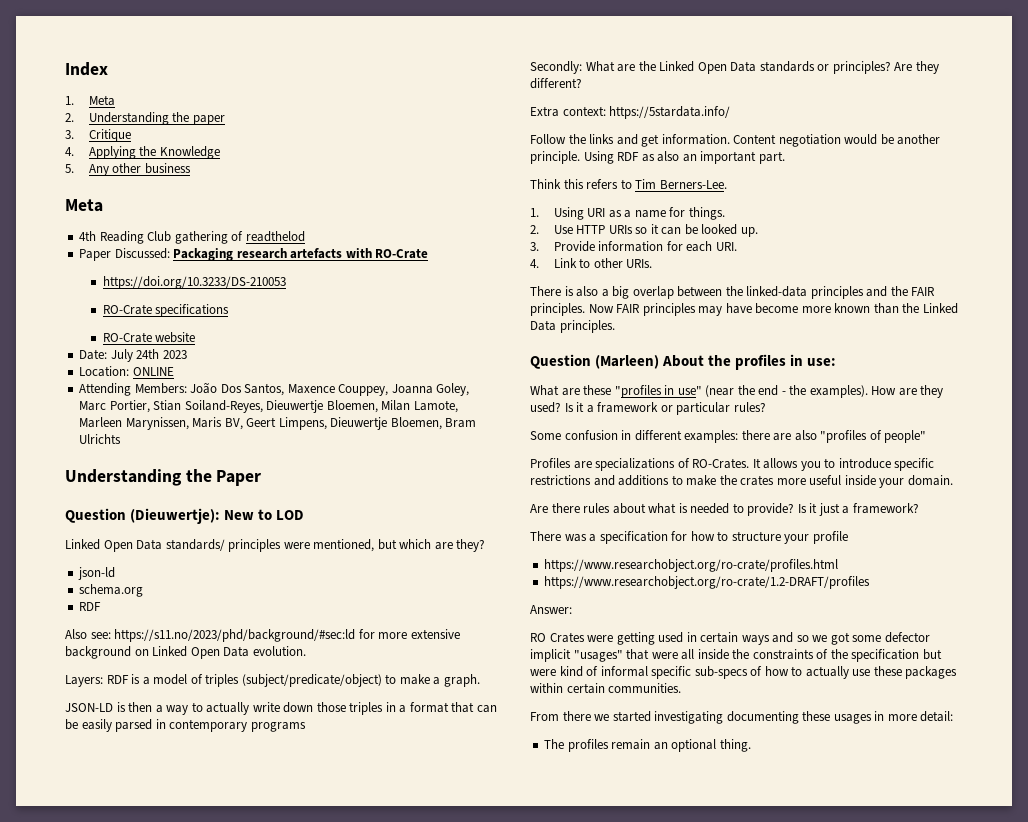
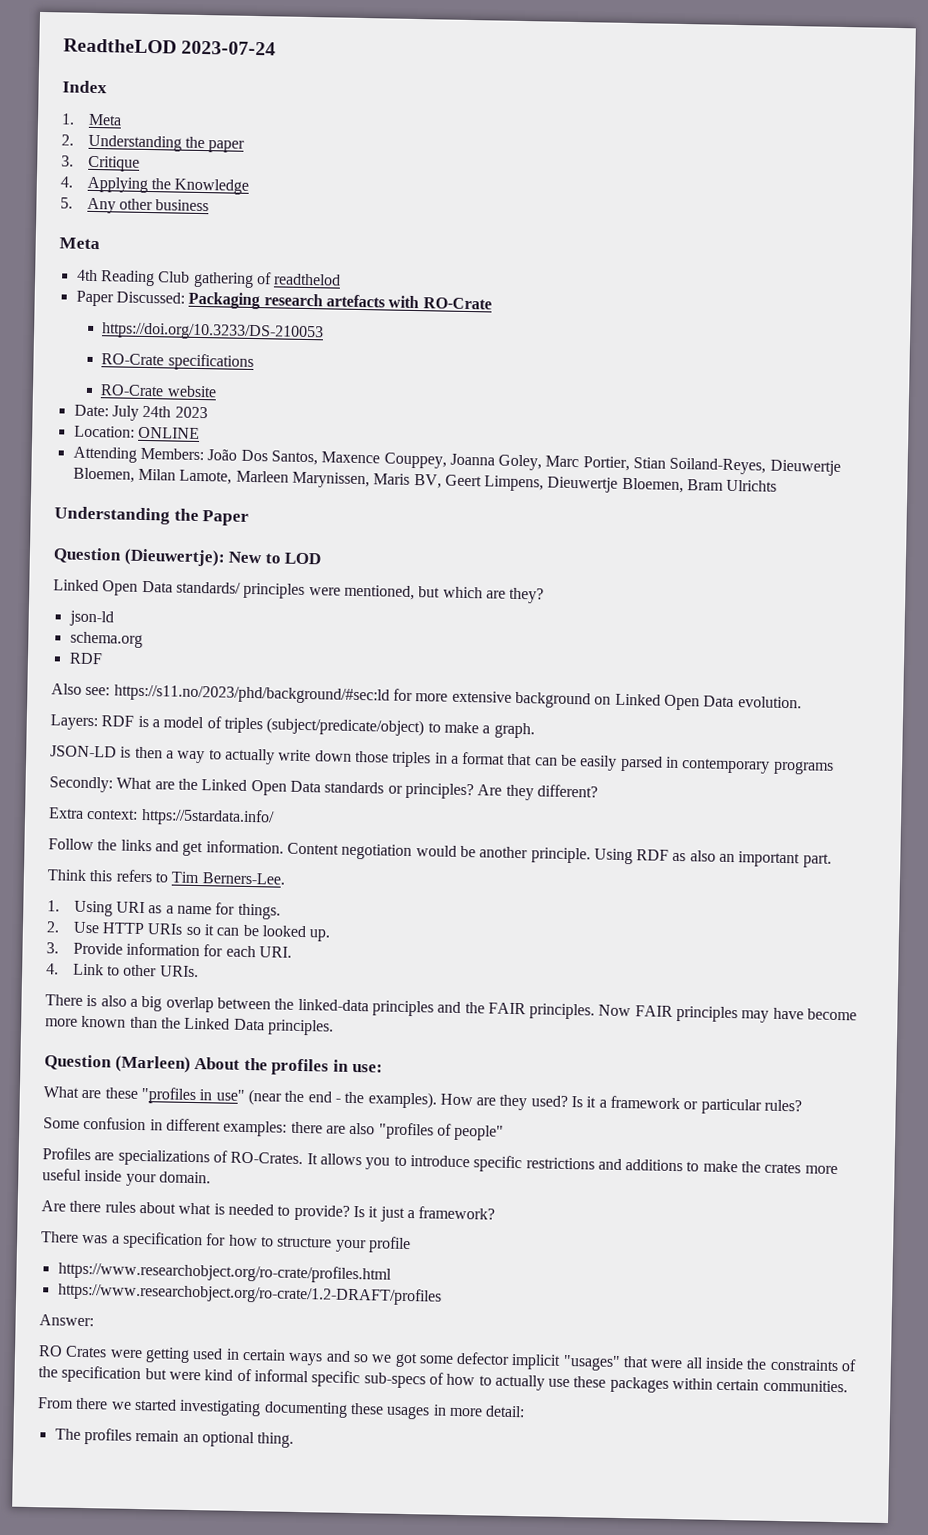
+ ReadtheLOD 2023-07-24

